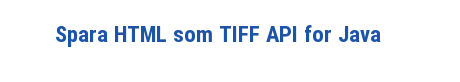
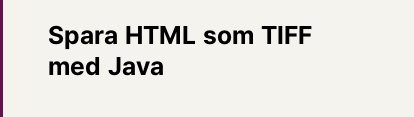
- Spara HTML som TIFF API for Java
+ Spara HTML som TIFF med Java

